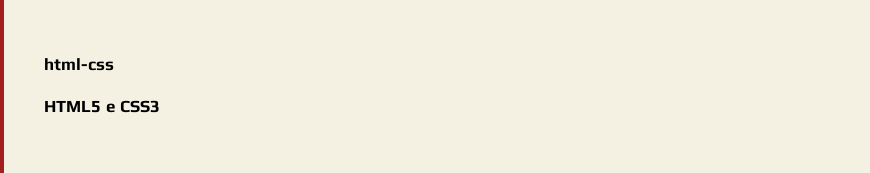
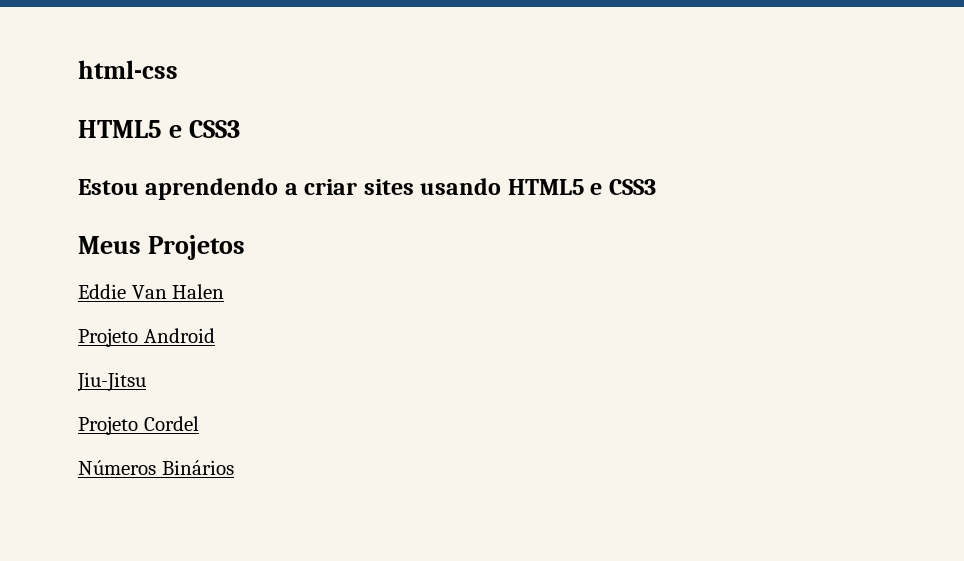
+ Estou aprendendo a criar sites usando HTML5 e CSS3
+ Meus Projetos
+ Eddie Van Halen
+ Projeto Android
+ Jiu-Jitsu
+ Projeto Cordel
+ Números Binários

